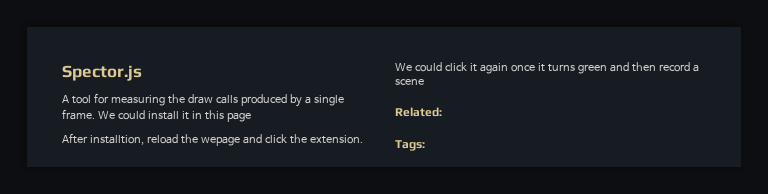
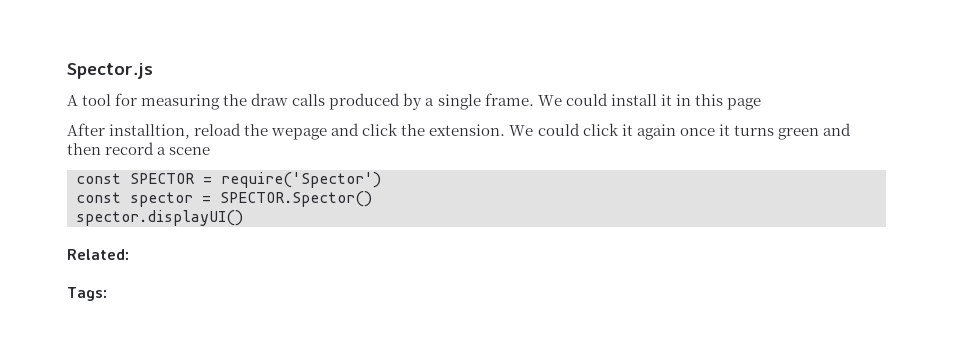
+ const SPECTOR = require('Spector')
+ const spector = SPECTOR.Spector()
+ spector.displayUI()

